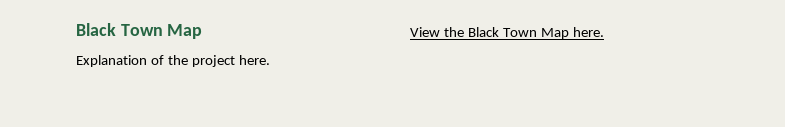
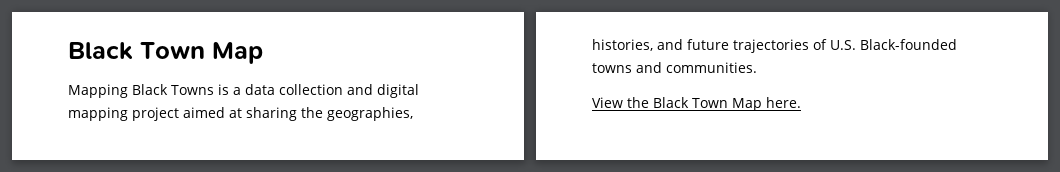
- Explanation of the project here.
+ Mapping Black Towns is a data collection and digital mapping project aimed at sharing the geographies, histories, and future trajectories of U.S. Black-founded towns and communities.

